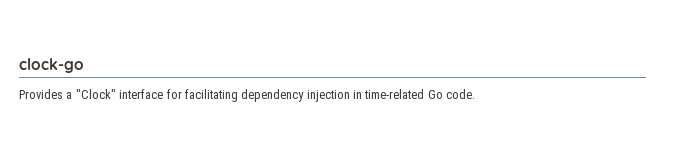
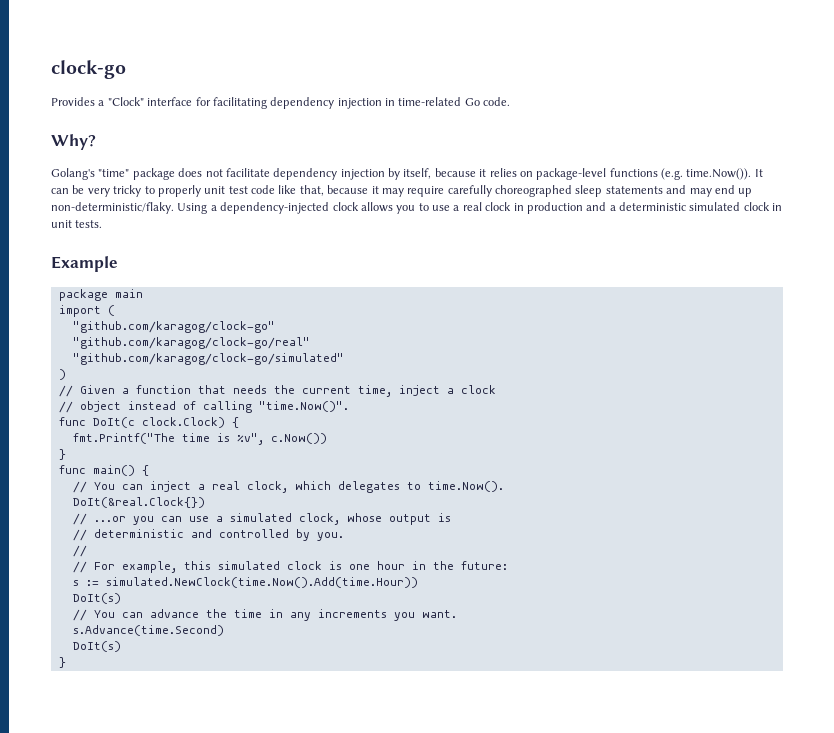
+ Why?
+ Golang's "time" package does not facilitate dependency injection by itself, because it relies on package-level functions (e.g. time.Now()). It can be very tricky to properly unit test code like that, because it may require carefully choreographed sleep statements and may end up non-deterministic/flaky. Using a dependency-injected clock allows you to use a real clock in production and a deterministic simulated clock in unit tests.
+ Example
+ package main
+ import (
+ "github.com/karagog/clock-go"
+ "github.com/karagog/clock-go/real"
+ "github.com/karagog/clock-go/simulated"
+ )
+ // Given a function that needs the current time, inject a clock
+ // object instead of calling "time.Now()".
+ func DoIt(c clock.Clock) {
+ fmt.Printf("The time is %v", c.Now())
+ }
+ func main() {
+ // You can inject a real clock, which delegates to time.Now().
+ DoIt(&real.Clock{})
+ // ...or you can use a simulated clock, whose output is
+ // deterministic and controlled by you.
+ //
+ // For example, this simulated clock is one hour in the future:
+ s := simulated.NewClock(time.Now().Add(time.Hour))
+ DoIt(s)
+ // You can advance the time in any increments you want.
+ s.Advance(time.Second)
+ DoIt(s)
+ }

